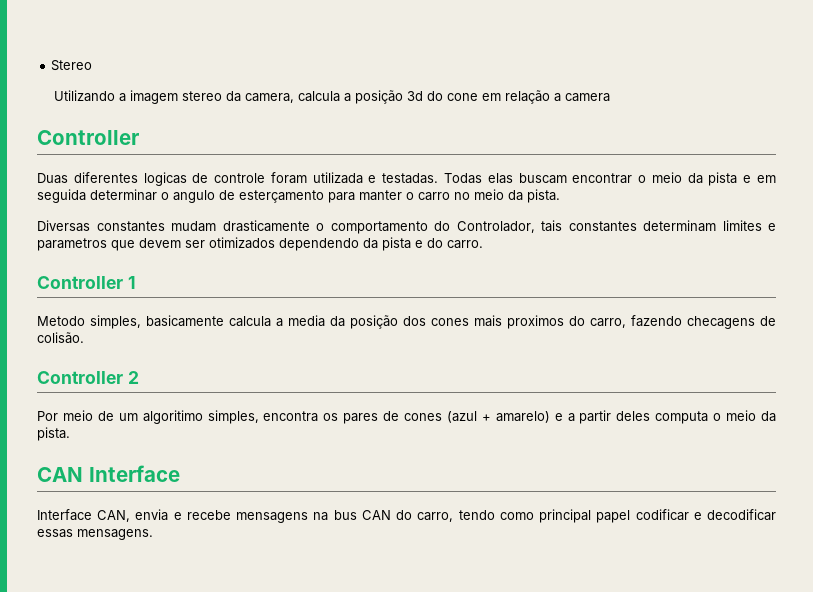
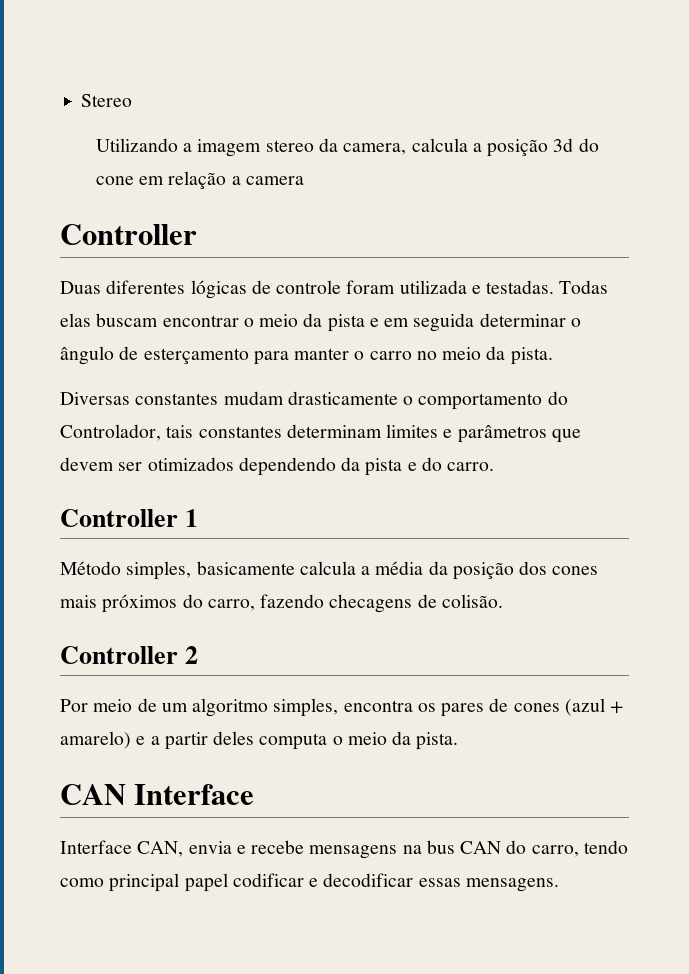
- Duas diferentes logicas de controle foram utilizada e testadas.
+ Duas diferentes lógicas de controle foram utilizada e testadas.
- Todas elas buscam encontrar o meio da pista e em seguida determinar o angulo de esterçamento para manter o carro no meio da pista.
+ Todas elas buscam encontrar o meio da pista e em seguida determinar o ângulo de esterçamento para manter o carro no meio da pista.
- Diversas constantes mudam drasticamente o comportamento do Controlador, tais constantes determinam limites e parametros que devem ser otimizados dependendo da pista e do carro.
+ Diversas constantes mudam drasticamente o comportamento do Controlador, tais constantes determinam limites e parâmetros que devem ser otimizados dependendo da pista e do carro.
- Metodo simples, basicamente calcula a media da posição dos cones mais proximos do carro, fazendo checagens de colisão.
+ Método simples, basicamente calcula a média da posição dos cones mais próximos do carro, fazendo checagens de colisão.
- Por meio de um algoritimo simples, encontra os pares de cones (azul + amarelo) e a partir deles computa o meio da pista.
+ Por meio de um algoritmo simples, encontra os pares de cones (azul + amarelo) e a partir deles computa o meio da pista.

